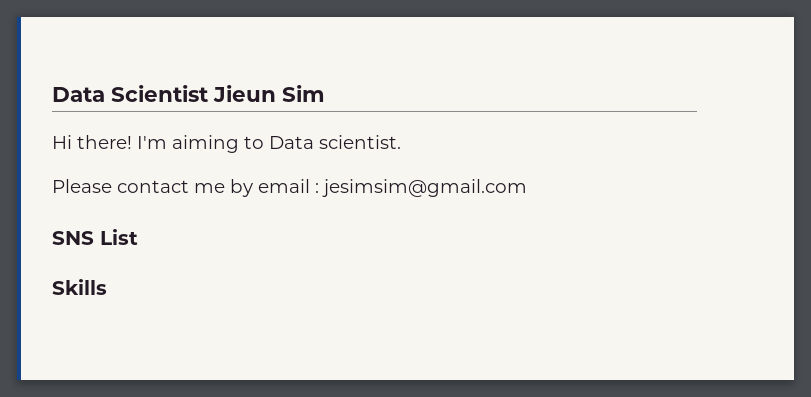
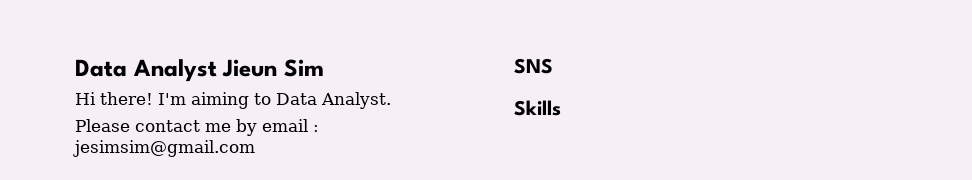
- Data Scientist Jieun Sim
+ Data Analyst Jieun Sim
- I'm aiming to Data scientist.
+ I'm aiming to Data Analyst.
- SNS List
+ SNS

